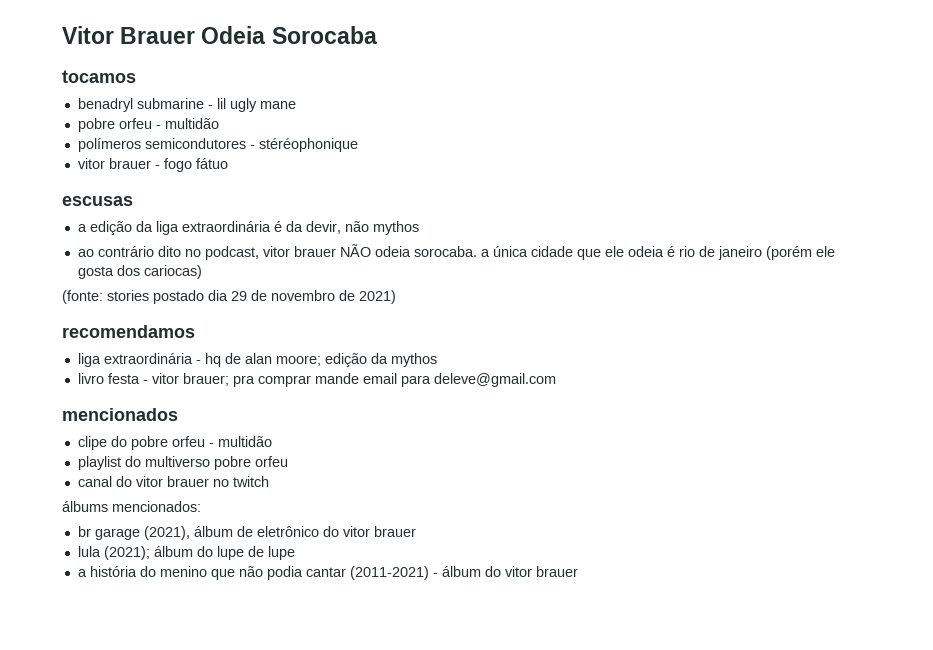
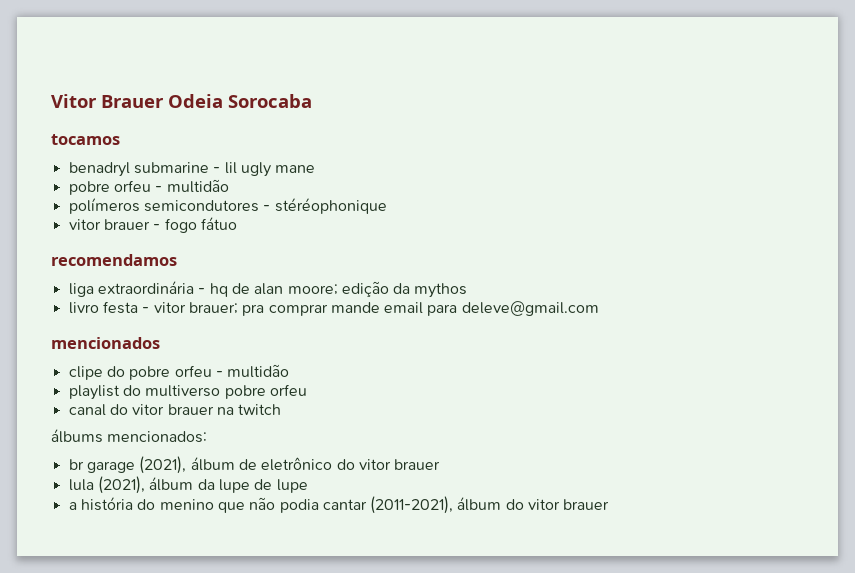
- escusas
- a edição da liga extraordinária é da devir, não mythos
- ao contrário dito no podcast, vitor brauer NÃO odeia sorocaba. a única cidade que ele odeia é rio de janeiro (porém ele gosta dos cariocas)
- (fonte: stories postado dia 29 de novembro de 2021)
- canal do vitor brauer no twitch
+ canal do vitor brauer na twitch
- lula (2021); álbum do lupe de lupe
+ lula (2021), álbum da lupe de lupe
- a história do menino que não podia cantar (2011-2021) - álbum do vitor brauer
+ a história do menino que não podia cantar (2011-2021), álbum do vitor brauer

